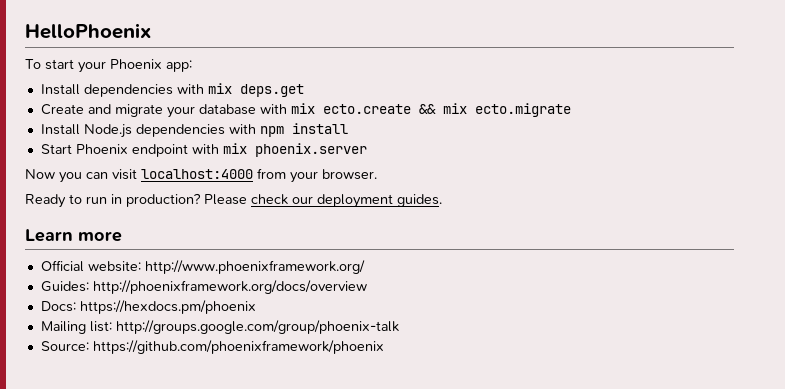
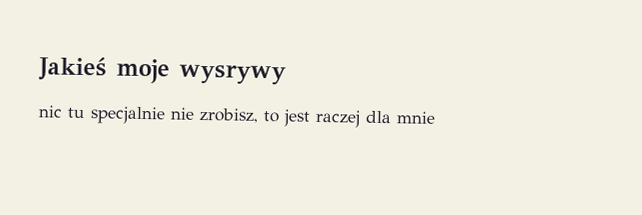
- HelloPhoenix
- To start your Phoenix app:
- Install dependencies with mix deps.get
- Create and migrate your database with mix ecto.create && mix ecto.migrate
- Install Node.js dependencies with npm install
- Start Phoenix endpoint with mix phoenix.server
- Now you can visit localhost:4000 from your browser.
- Ready to run in production? Please check our deployment guides.
- Learn more
- Official website: http://www.phoenixframework.org/
- Guides: http://phoenixframework.org/docs/overview
- Docs: https://hexdocs.pm/phoenix
- Mailing list: http://groups.google.com/group/phoenix-talk
- Source: https://github.com/phoenixframework/phoenix
+ Jakieś moje wysrywy
+ nic tu specjalnie nie zrobisz, to jest raczej dla mnie

